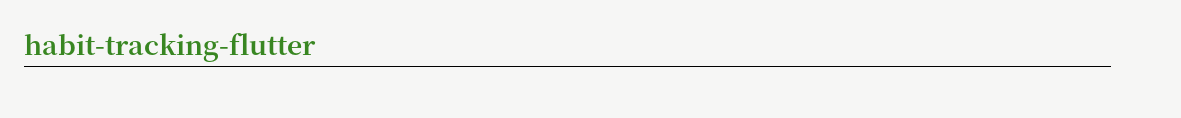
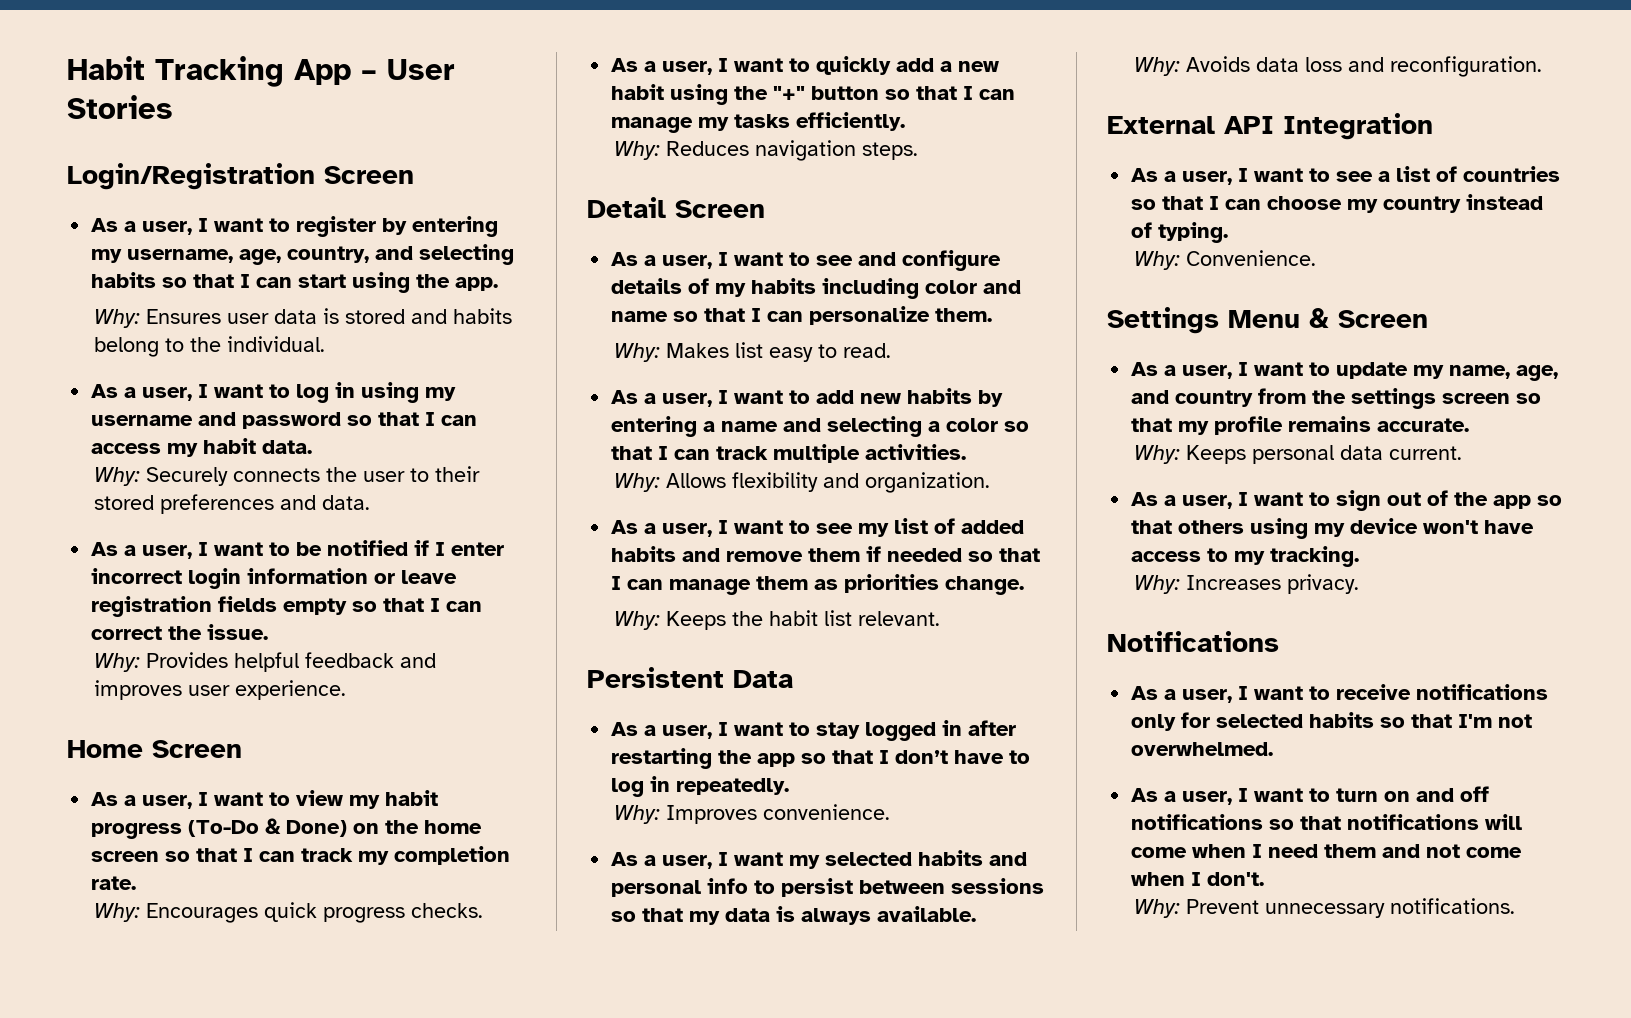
- habit-tracking-flutter
+ Habit Tracking App – User Stories
+ Login/Registration Screen
+ As a user, I want to register by entering my username, age, country, and selecting habits so that I can start using the app.
+ Why: Ensures user data is stored and habits belong to the individual.
+ As a user, I want to log in using my username and password so that I can access my habit data.
+ Why: Securely connects the user to their stored preferences and data.
+ As a user, I want to be notified if I enter incorrect login information or leave registration fields empty so that I can correct the issue.
+ Why: Provides helpful feedback and improves user experience.
+ Home Screen
+ As a user, I want to view my habit progress (To-Do & Done) on the home screen so that I can track my completion rate.
+ Why: Encourages quick progress checks.
+ As a user, I want to quickly add a new habit using the "+" button so that I can manage my tasks efficiently.
+ Why: Reduces navigation steps.
+ Detail Screen
+ As a user, I want to see and configure details of my habits including color and name so that I can personalize them.
+ Why: Makes list easy to read.
+ As a user, I want to add new habits by entering a name and selecting a color so that I can track multiple activities.
+ Why: Allows flexibility and organization.
+ As a user, I want to see my list of added habits and remove them if needed so that I can manage them as priorities change.
+ Why: Keeps the habit list relevant.
+ Persistent Data
+ As a user, I want to stay logged in after restarting the app so that I don’t have to log in repeatedly.
+ Why: Improves convenience.
+ As a user, I want my selected habits and personal info to persist between sessions so that my data is always available.
+ Why: Avoids data loss and reconfiguration.
+ External API Integration
+ As a user, I want to see a list of countries so that I can choose my country instead of typing.
+ Why: Convenience.
+ Settings Menu & Screen
+ As a user, I want to update my name, age, and country from the settings screen so that my profile remains accurate.
+ Why: Keeps personal data current.
+ As a user, I want to sign out of the app so that others using my device won't have access to my tracking.
+ Why: Increases privacy.
+ Notifications
+ As a user, I want to receive notifications only for selected habits so that I'm not overwhelmed.
+ As a user, I want to turn on and off notifications so that notifications will come when I need them and not come when I don't.
+ Why: Prevent unnecessary notifications.

